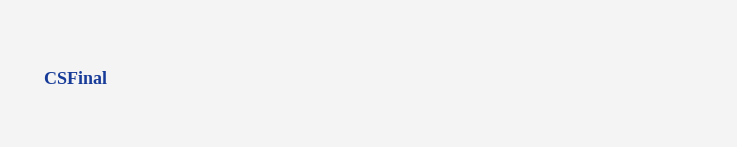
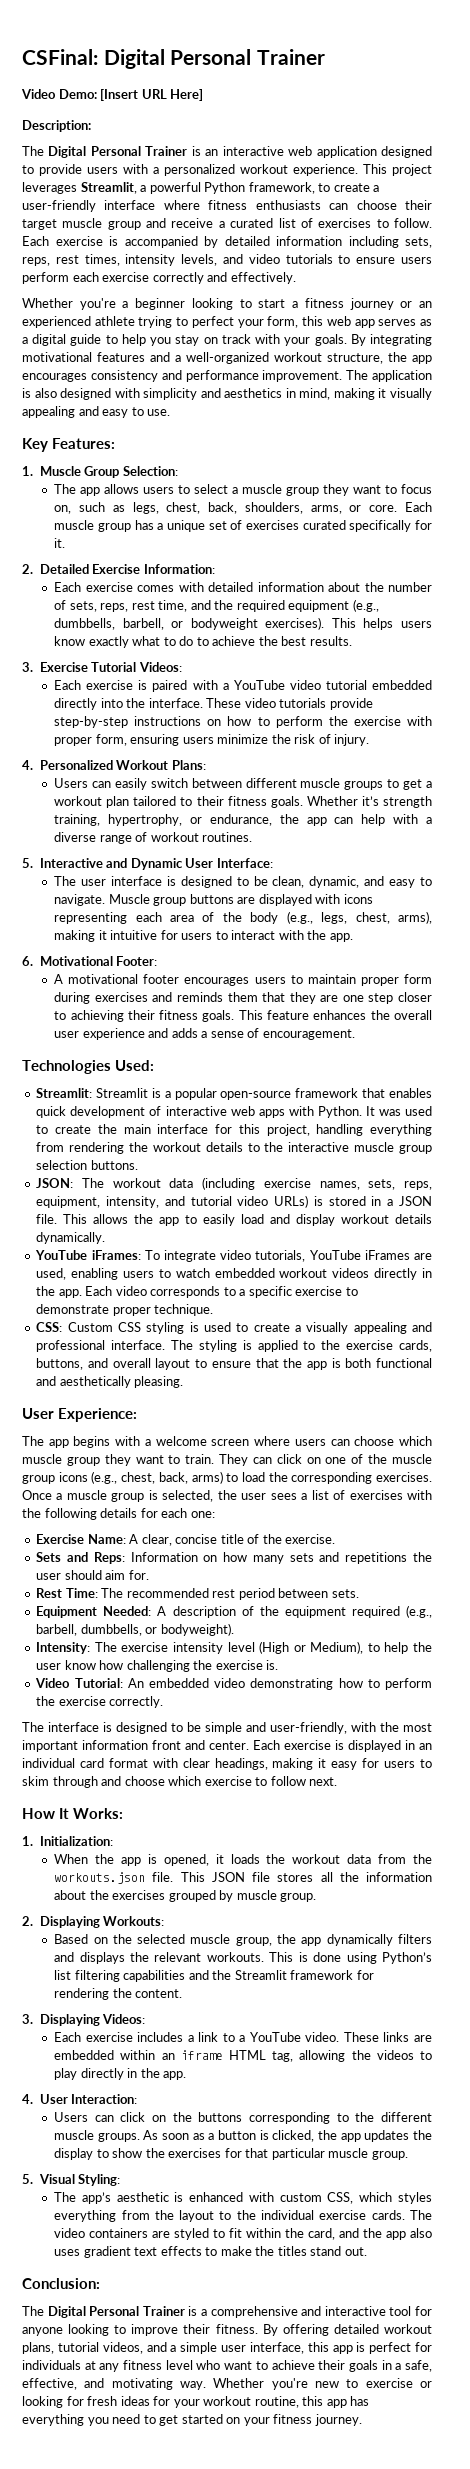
- CSFinal
+ CSFinal: Digital Personal Trainer
+ Video Demo: [Insert URL Here]
+ Description:
+ The Digital Personal Trainer is an interactive web application designed to provide users with a personalized workout experience. This project leverages Streamlit, a powerful Python framework, to create a user-friendly interface where fitness enthusiasts can choose their target muscle group and receive a curated list of exercises to follow. Each exercise is accompanied by detailed information including sets, reps, rest times, intensity levels, and video tutorials to ensure users perform each exercise correctly and effectively.
+ Whether you're a beginner looking to start a fitness journey or an experienced athlete trying to perfect your form, this web app serves as a digital guide to help you stay on track with your goals. By integrating motivational features and a well-organized workout structure, the app encourages consistency and performance improvement. The application is also designed with simplicity and aesthetics in mind, making it visually appealing and easy to use.
+ Key Features:
+ 1. Muscle Group Selection:
+ The app allows users to select a muscle group they want to focus on, such as legs, chest, back, shoulders, arms, or core. Each muscle group has a unique set of exercises curated specifically for it.
+ 2. Detailed Exercise Information:
+ Each exercise comes with detailed information about the number of sets, reps, rest time, and the required equipment (e.g., dumbbells, barbell, or bodyweight exercises). This helps users know exactly what to do to achieve the best results.
+ 3. Exercise Tutorial Videos:
+ Each exercise is paired with a YouTube video tutorial embedded directly into the interface. These video tutorials provide step-by-step instructions on how to perform the exercise with proper form, ensuring users minimize the risk of injury.
+ 4. Personalized Workout Plans:
+ Users can easily switch between different muscle groups to get a workout plan tailored to their fitness goals. Whether it’s strength training, hypertrophy, or endurance, the app can help with a diverse range of workout routines.
+ 5. Interactive and Dynamic User Interface:
+ The user interface is designed to be clean, dynamic, and easy to navigate. Muscle group buttons are displayed with icons representing each area of the body (e.g., legs, chest, arms), making it intuitive for users to interact with the app.
+ 6. Motivational Footer:
+ A motivational footer encourages users to maintain proper form during exercises and reminds them that they are one step closer to achieving their fitness goals. This feature enhances the overall user experience and adds a sense of encouragement.
+ Technologies Used:
+ Streamlit: Streamlit is a popular open-source framework that enables quick development of interactive web apps with Python. It was used to create the main interface for this project, handling everything from rendering the workout details to the interactive muscle group selection buttons.
+ JSON: The workout data (including exercise names, sets, reps, equipment, intensity, and tutorial video URLs) is stored in a JSON file. This allows the app to easily load and display workout details dynamically.
+ YouTube iFrames: To integrate video tutorials, YouTube iFrames are used, enabling users to watch embedded workout videos directly in the app. Each video corresponds to a specific exercise to demonstrate proper technique.
+ CSS: Custom CSS styling is used to create a visually appealing and professional interface. The styling is applied to the exercise cards, buttons, and overall layout to ensure that the app is both functional and aesthetically pleasing.
+ User Experience:
+ The app begins with a welcome screen where users can choose which muscle group they want to train. They can click on one of the muscle group icons (e.g., chest, back, arms) to load the corresponding exercises. Once a muscle group is selected, the user sees a list of exercises with the following details for each one:
+ Exercise Name: A clear, concise title of the exercise.
+ Sets and Reps: Information on how many sets and repetitions the user should aim for.
+ Rest Time: The recommended rest period between sets.
+ Equipment Needed: A description of the equipment required (e.g., barbell, dumbbells, or bodyweight).
+ Intensity: The exercise intensity level (High or Medium), to help the user know how challenging the exercise is.
+ Video Tutorial: An embedded video demonstrating how to perform the exercise correctly.
+ The interface is designed to be simple and user-friendly, with the most important information front and center. Each exercise is displayed in an individual card format with clear headings, making it easy for users to skim through and choose which exercise to follow next.
+ How It Works:
+ 1. Initialization:
+ When the app is opened, it loads the workout data from the workouts.json file. This JSON file stores all the information about the exercises grouped by muscle group.
+ 2. Displaying Workouts:
+ Based on the selected muscle group, the app dynamically filters and displays the relevant workouts. This is done using Python’s list filtering capabilities and the Streamlit framework for rendering the content.
+ 3. Displaying Videos:
+ Each exercise includes a link to a YouTube video. These links are embedded within an iframe HTML tag, allowing the videos to play directly in the app.
+ 4. User Interaction:
+ Users can click on the buttons corresponding to the different muscle groups. As soon as a button is clicked, the app updates the display to show the exercises for that particular muscle group.
+ 5. Visual Styling:
+ The app’s aesthetic is enhanced with custom CSS, which styles everything from the layout to the individual exercise cards. The video containers are styled to fit within the card, and the app also uses gradient text effects to make the titles stand out.
+ Conclusion:
+ The Digital Personal Trainer is a comprehensive and interactive tool for anyone looking to improve their fitness. By offering detailed workout plans, tutorial videos, and a simple user interface, this app is perfect for individuals at any fitness level who want to achieve their goals in a safe, effective, and motivating way. Whether you're new to exercise or looking for fresh ideas for your workout routine, this app has everything you need to get started on your fitness journey.

